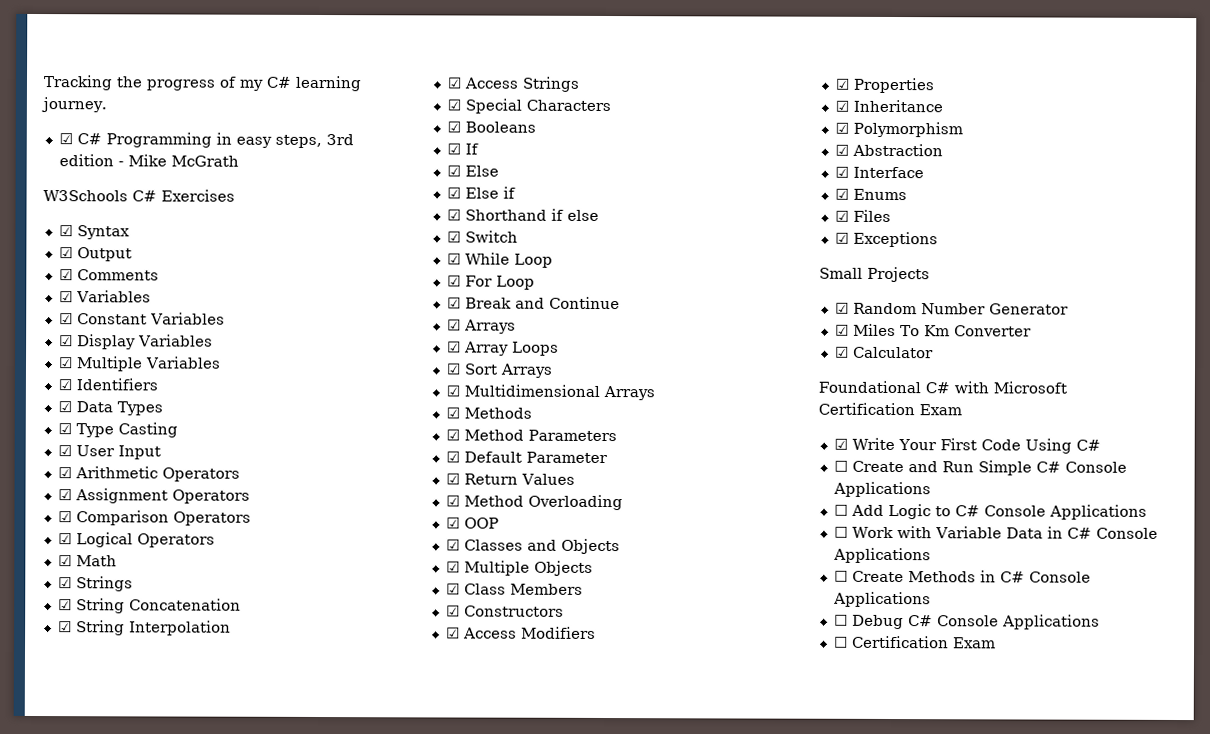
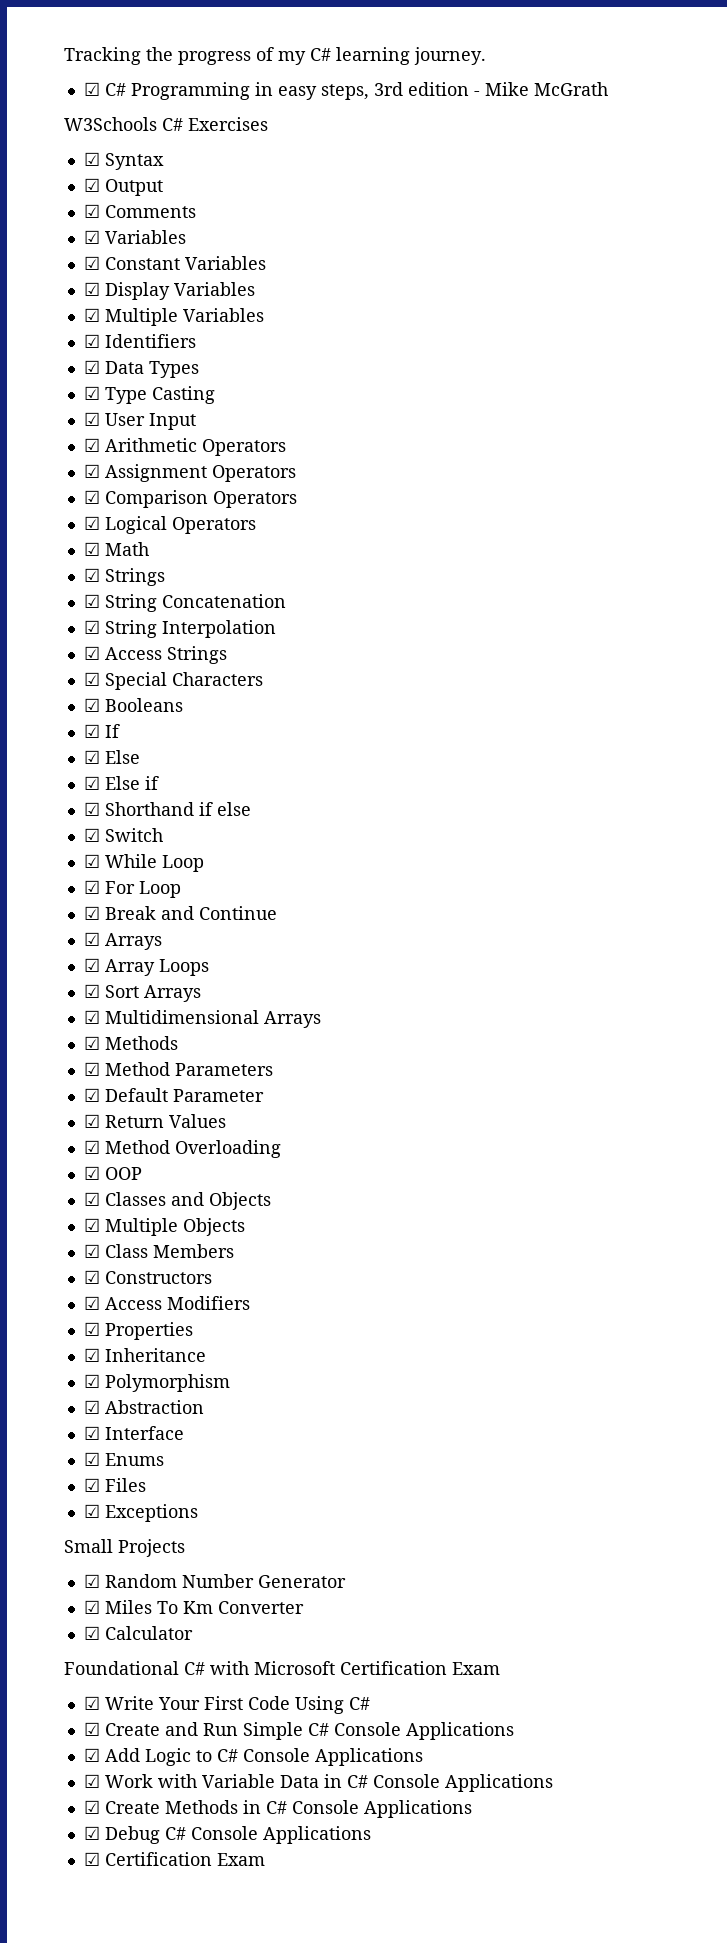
- ☐ Create and Run Simple C# Console Applications
+ ☑ Create and Run Simple C# Console Applications
- ☐ Add Logic to C# Console Applications
+ ☑ Add Logic to C# Console Applications
- ☐ Work with Variable Data in C# Console Applications
+ ☑ Work with Variable Data in C# Console Applications
- ☐ Create Methods in C# Console Applications
+ ☑ Create Methods in C# Console Applications
- ☐ Debug C# Console Applications
+ ☑ Debug C# Console Applications
- ☐ Certification Exam
+ ☑ Certification Exam

